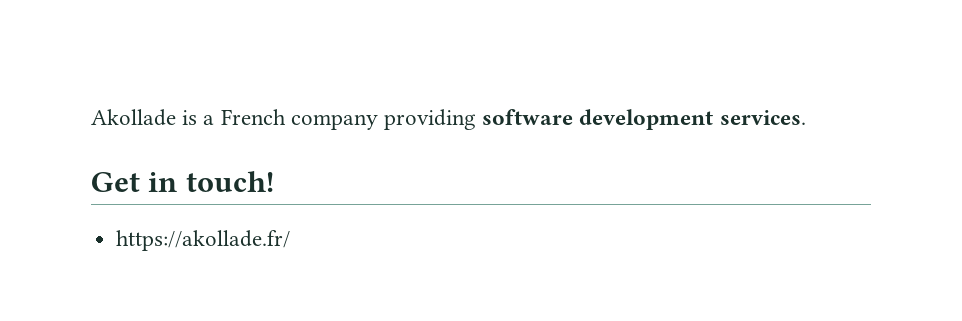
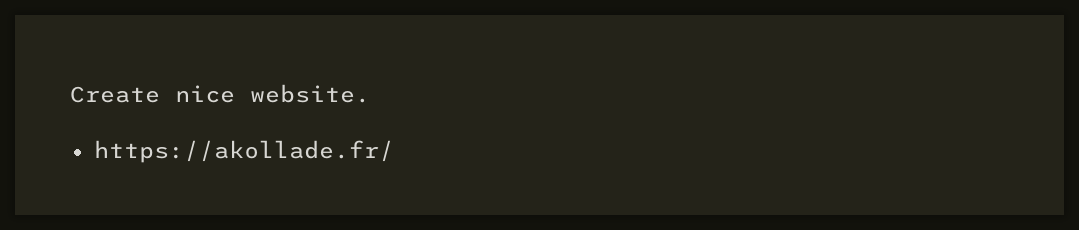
- Akollade is a French company providing software development services.
- Get in touch!
+ Create nice website.

